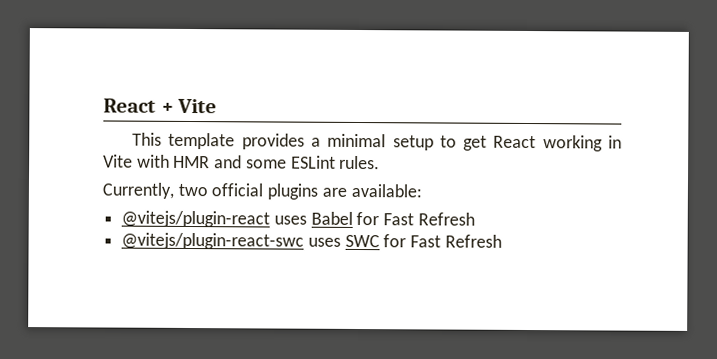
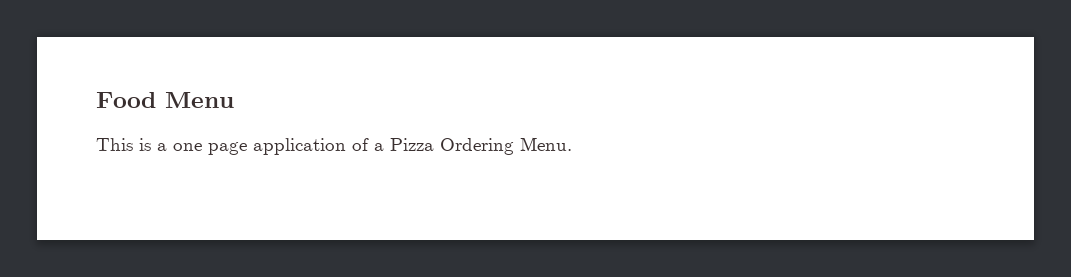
- React + Vite
- This template provides a minimal setup to get React working in Vite with HMR and some ESLint rules.
- Currently, two official plugins are available:
- @vitejs/plugin-react uses Babel for Fast Refresh
- @vitejs/plugin-react-swc uses SWC for Fast Refresh
+ Food Menu
+ This is a one page application of a Pizza Ordering Menu.

